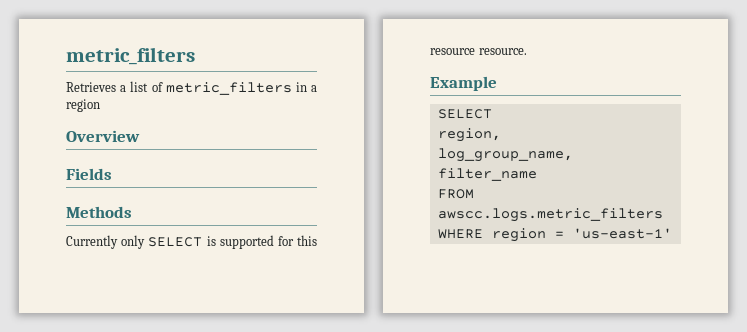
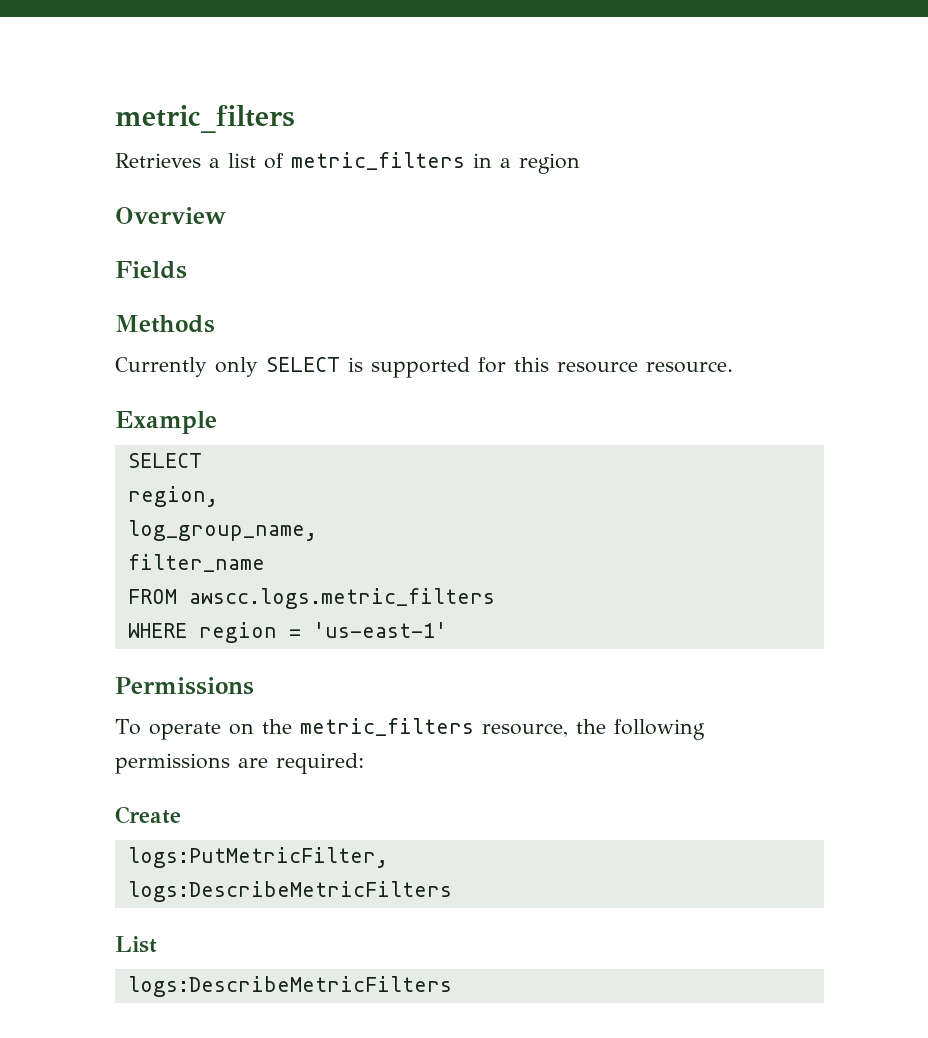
+ Permissions
+ To operate on the metric_filters resource, the following permissions are required:
+ Create
+ logs:PutMetricFilter,
+ logs:DescribeMetricFilters
+ List
+ logs:DescribeMetricFilters

